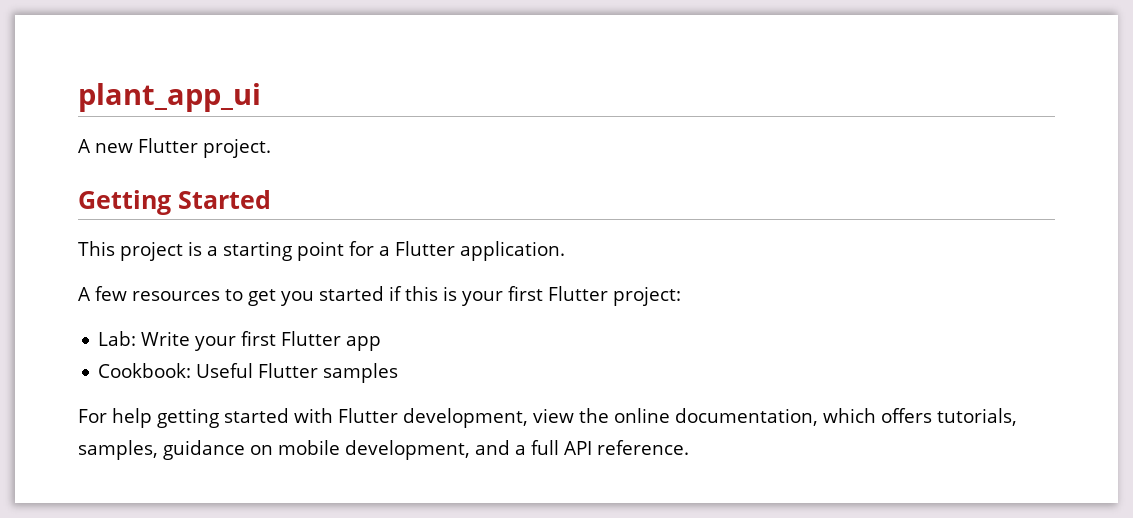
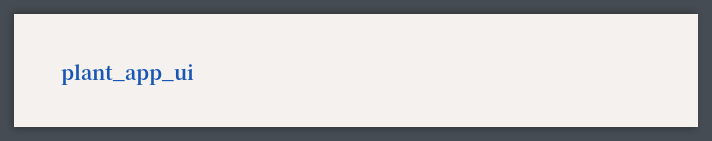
- A new Flutter project.
- Getting Started
- This project is a starting point for a Flutter application.
- A few resources to get you started if this is your first Flutter project:
- Lab: Write your first Flutter app
- Cookbook: Useful Flutter samples
- For help getting started with Flutter development, view the online documentation, which offers tutorials, samples, guidance on mobile development, and a full API reference.

